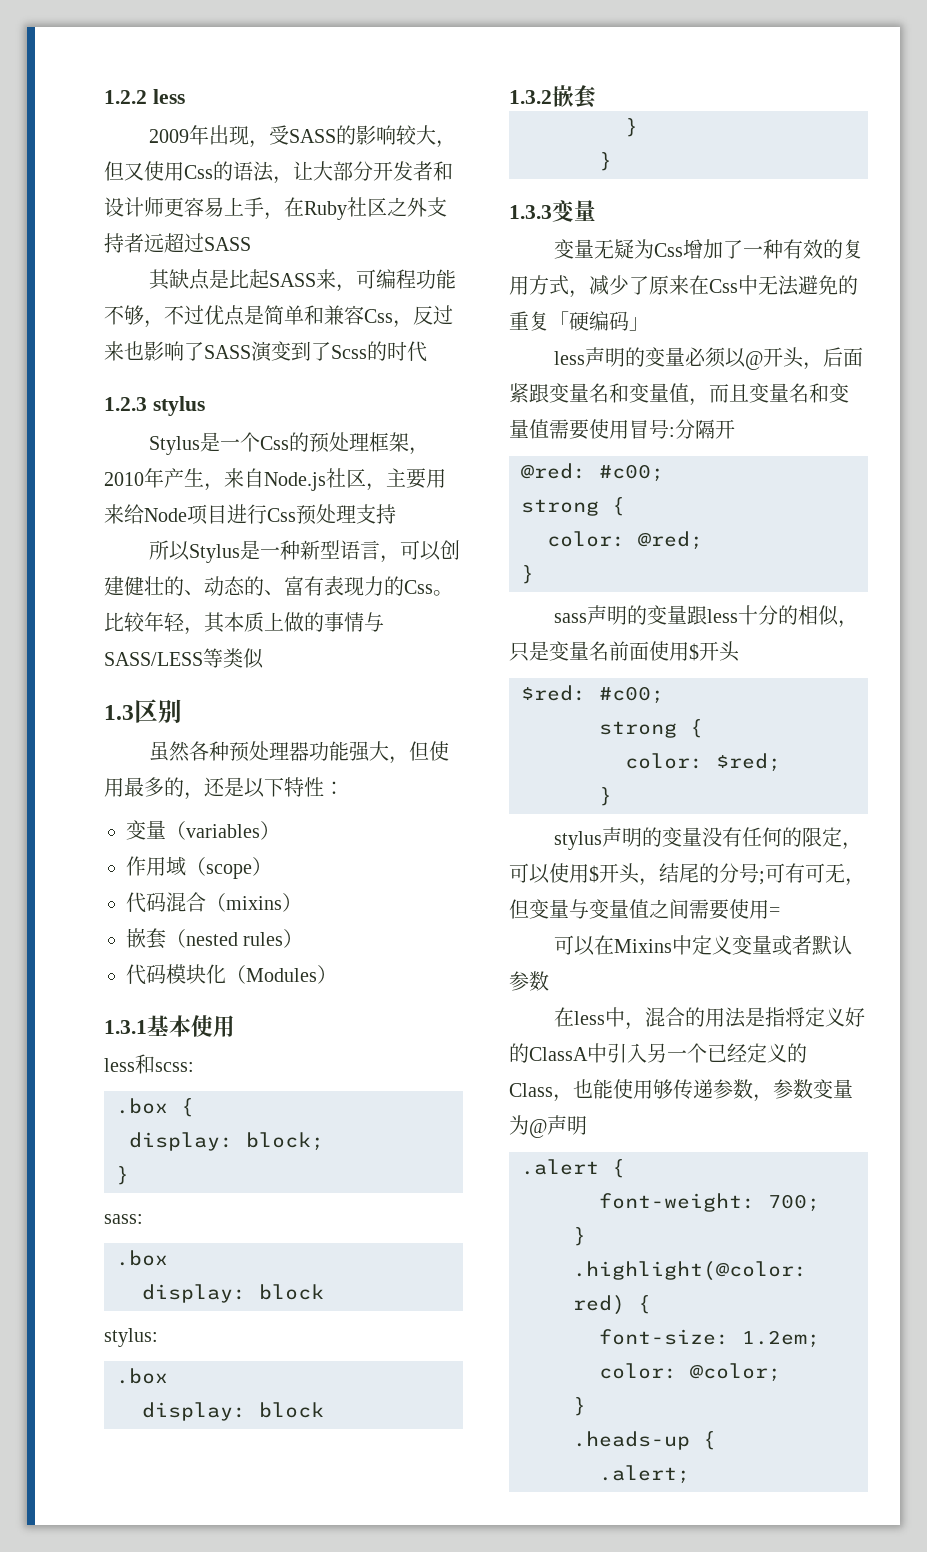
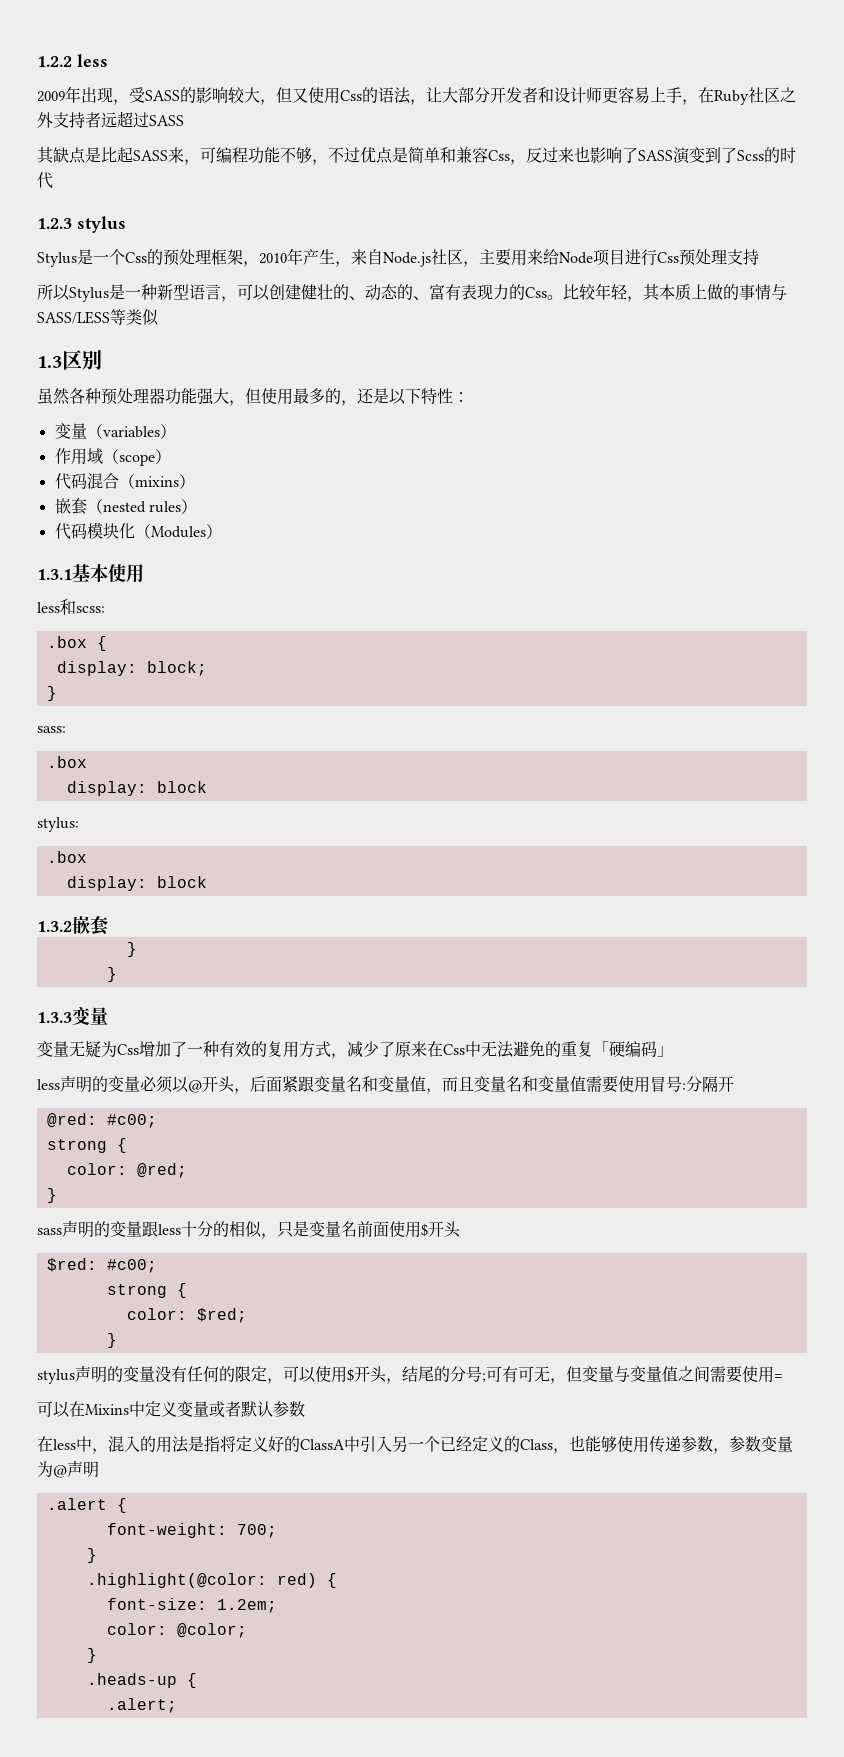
- 在less中，混合的⽤法是指将定义好的ClassA中引⼊另⼀个已经定义的Class，也能使⽤够传递参数，参数变量为@声明
+ 在less中，混入的⽤法是指将定义好的ClassA中引⼊另⼀个已经定义的Class，也能够使⽤传递参数，参数变量为@声明

